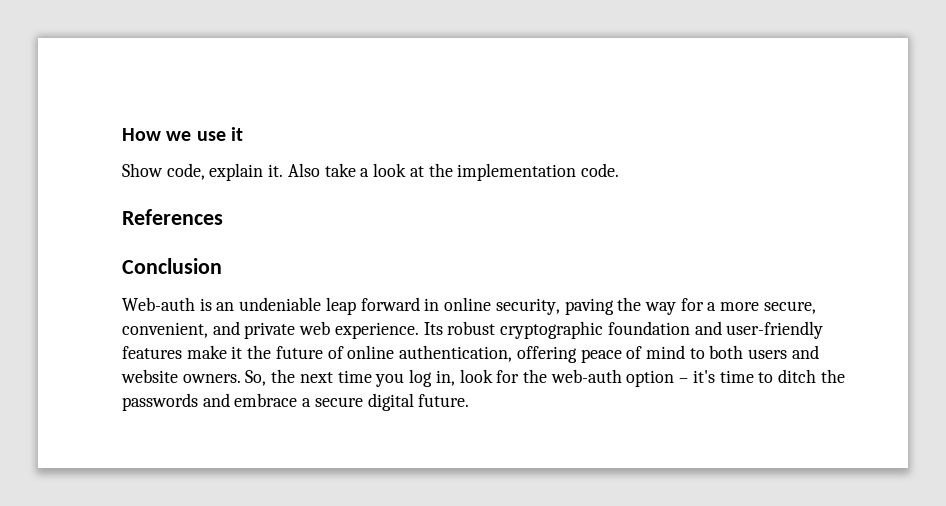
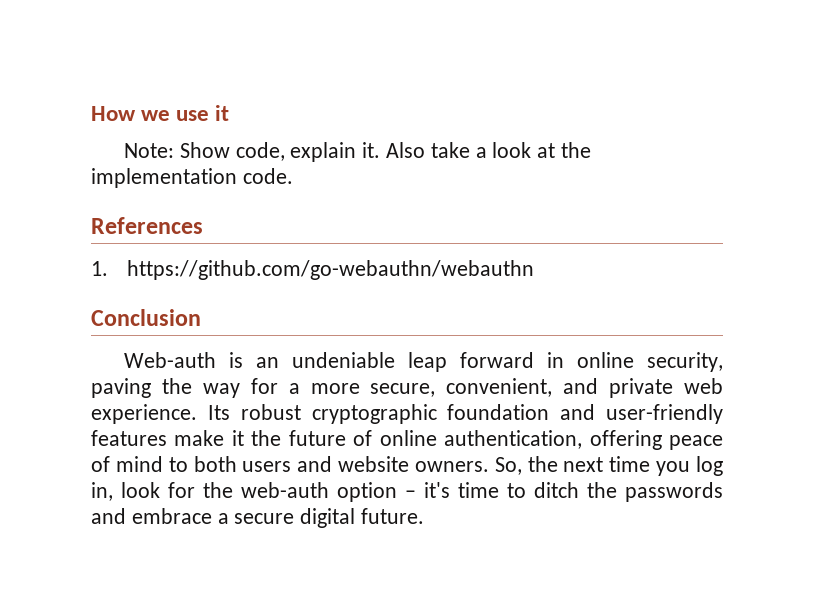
- Show code, explain it.
+ Note: Show code, explain it.
+ 1. https://github.com/go-webauthn/webauthn

